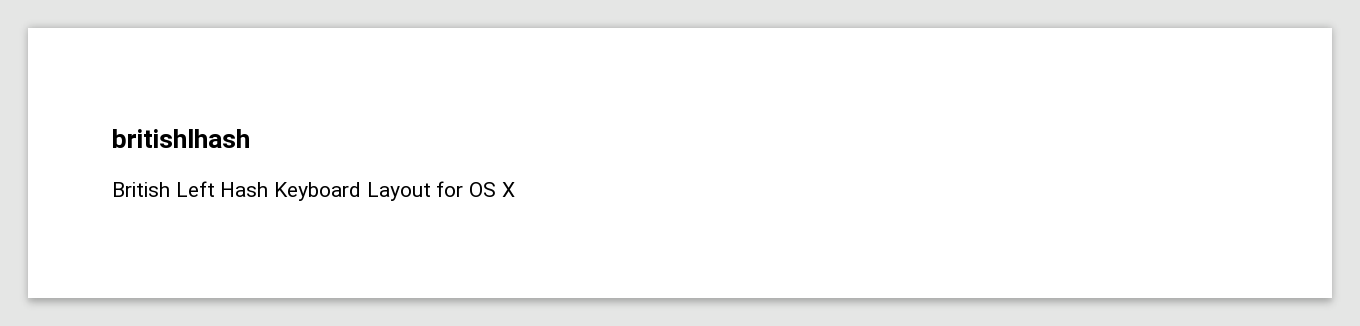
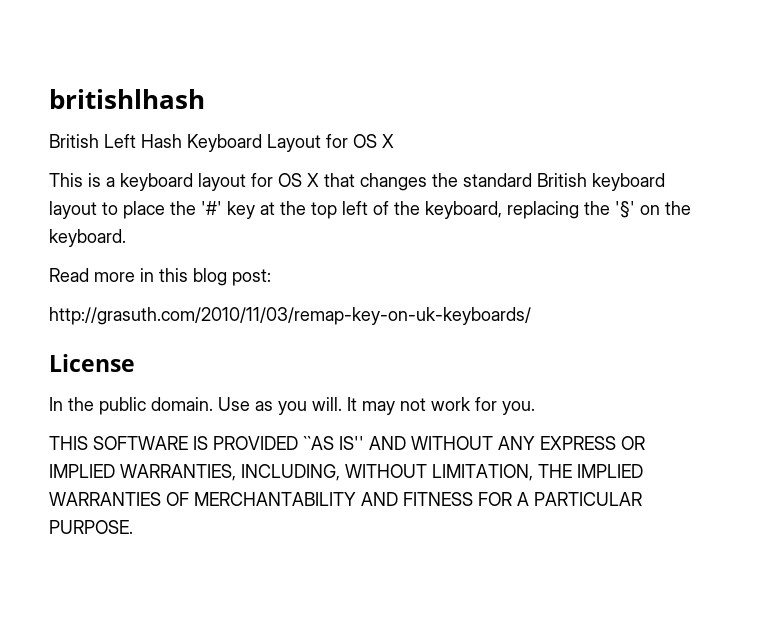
+ This is a keyboard layout for OS X that changes the standard British keyboard layout to place the '#' key at the top left of the keyboard, replacing the '§' on the keyboard.
+ Read more in this blog post:
+ http://grasuth.com/2010/11/03/remap-key-on-uk-keyboards/
+ License
+ In the public domain. Use as you will. It may not work for you.
+ THIS SOFTWARE IS PROVIDED ``AS IS'' AND WITHOUT ANY EXPRESS OR IMPLIED WARRANTIES, INCLUDING, WITHOUT LIMITATION, THE IMPLIED WARRANTIES OF MERCHANTABILITY AND FITNESS FOR A PARTICULAR PURPOSE.

